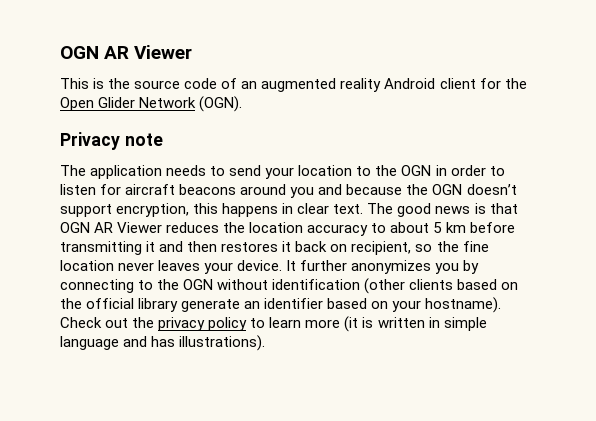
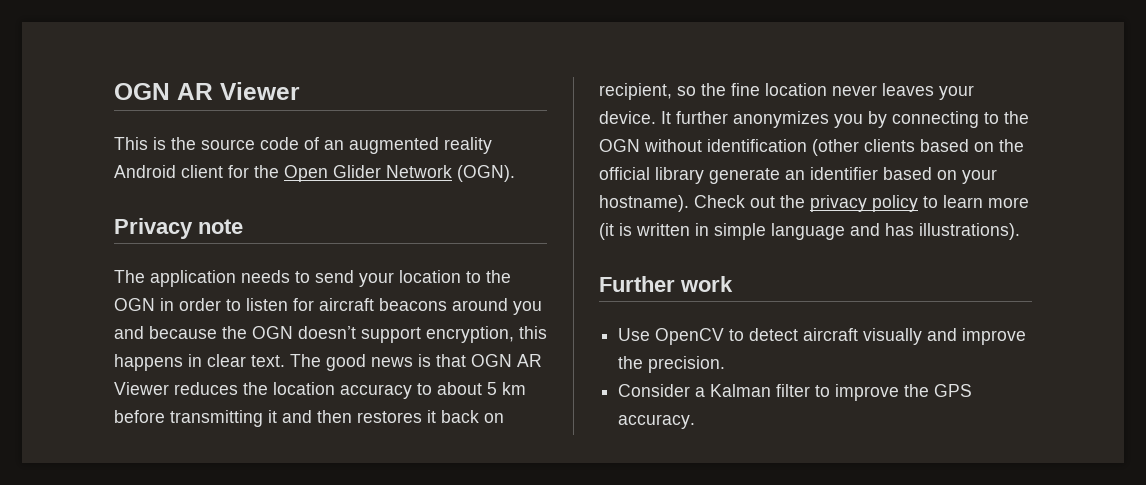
+ Further work
+ Use OpenCV to detect aircraft visually and improve the precision.
+ Consider a Kalman filter to improve the GPS accuracy.

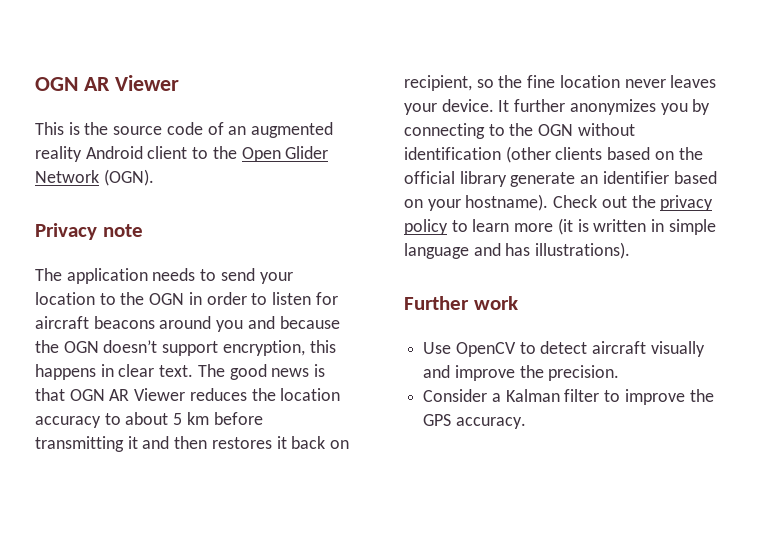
- This is the source code of an augmented reality Android client for the Open Glider Network (OGN).
+ This is the source code of an augmented reality Android client to the Open Glider Network (OGN).

